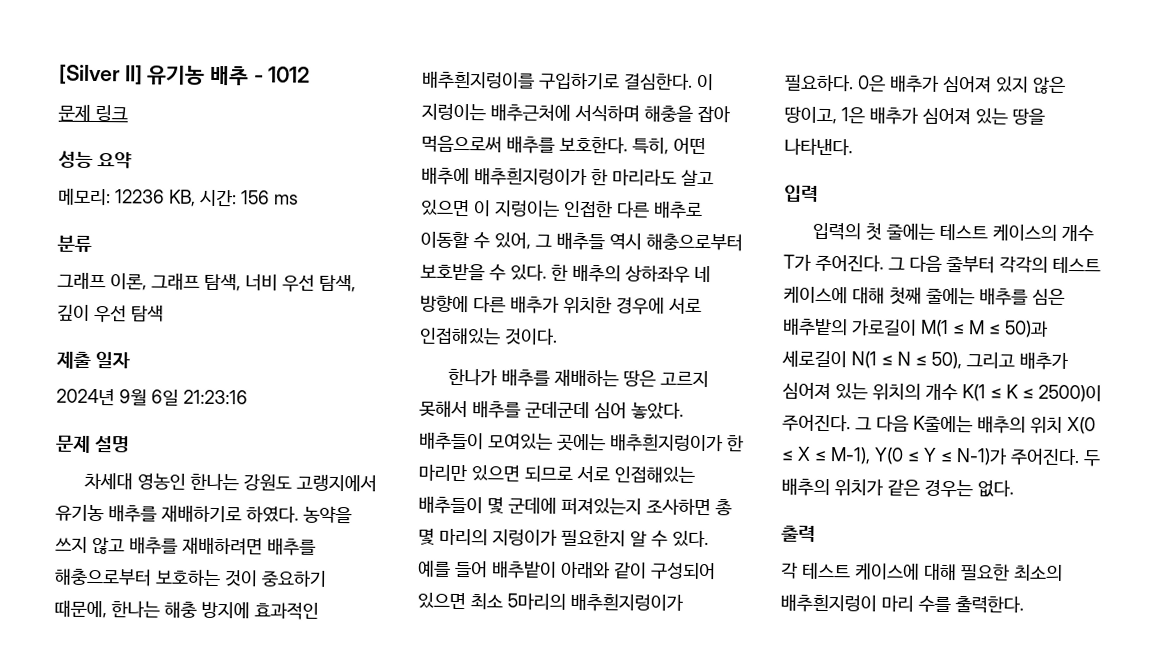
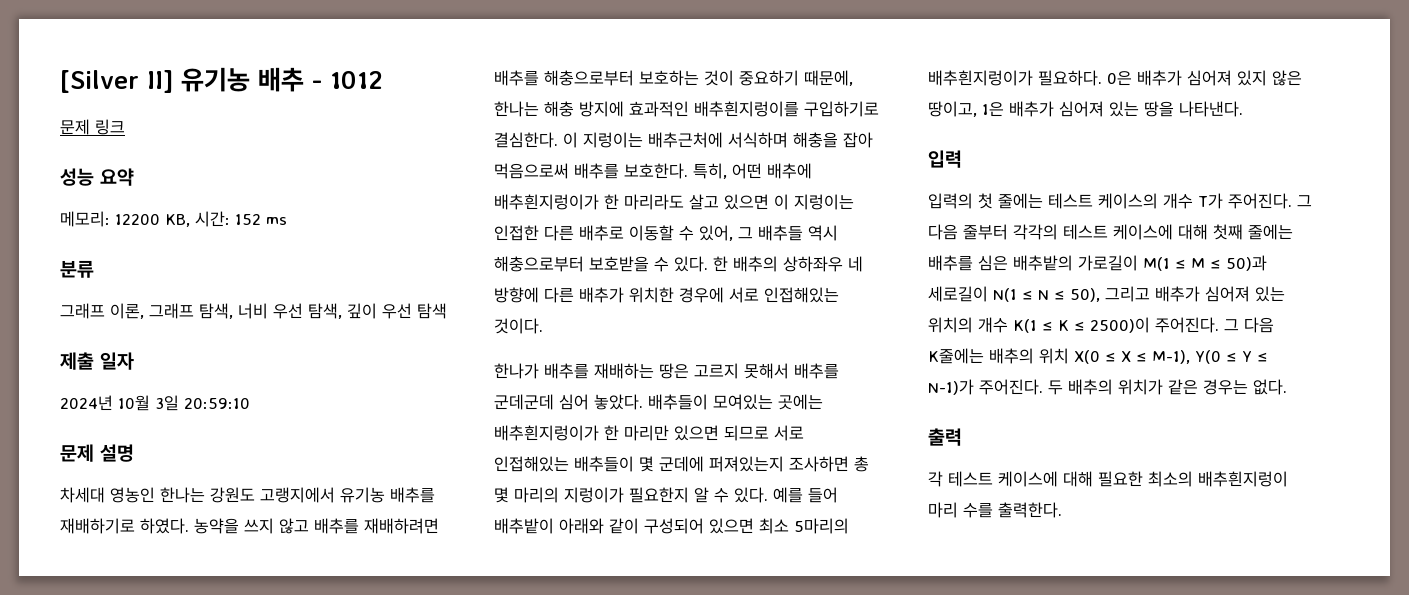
- 메모리: 12236 KB, 시간: 156 ms
+ 메모리: 12200 KB, 시간: 152 ms
- 2024년 9월 6일 21:23:16
+ 2024년 10월 3일 20:59:10

